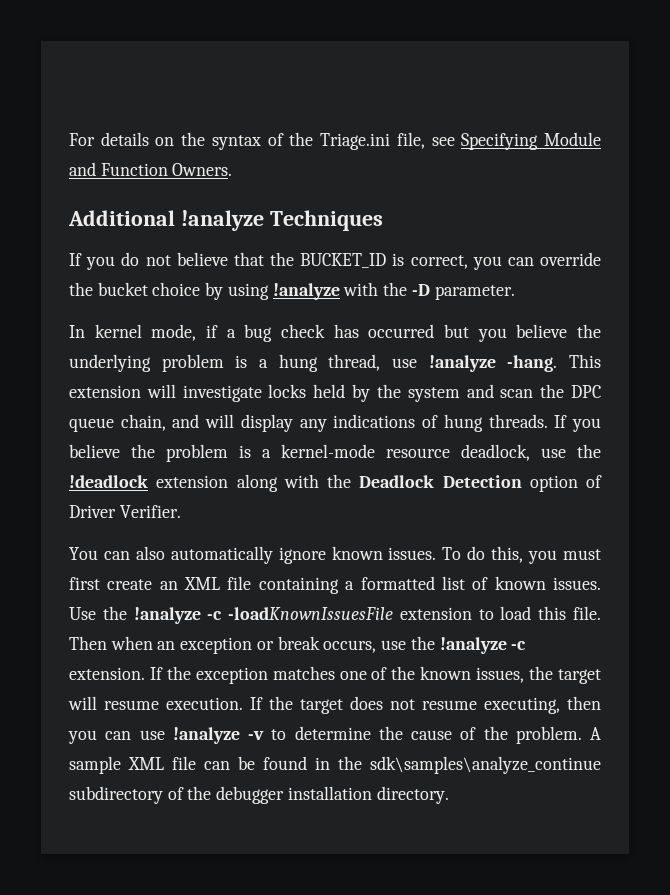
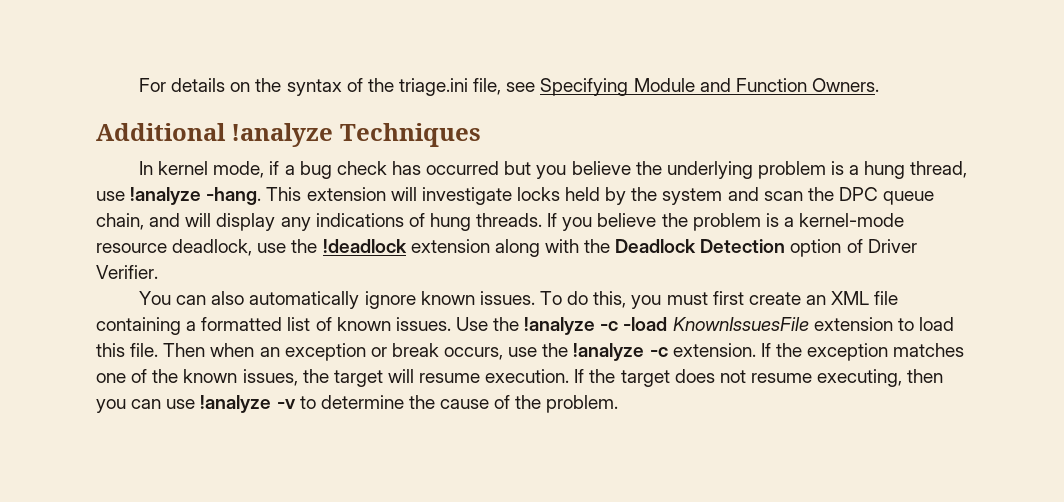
- For details on the syntax of the Triage.ini file, see Specifying Module and Function Owners.
+ For details on the syntax of the triage.ini file, see Specifying Module and Function Owners.
- If you do not believe that the BUCKET_ID is correct, you can override the bucket choice by using !analyze with the -D parameter.
- Use the !analyze -c -loadKnownIssuesFile extension to load this file.
+ Use the !analyze -c -load KnownIssuesFile extension to load this file.
- A sample XML file can be found in the sdk\samples\analyze_continue subdirectory of the debugger installation directory.

